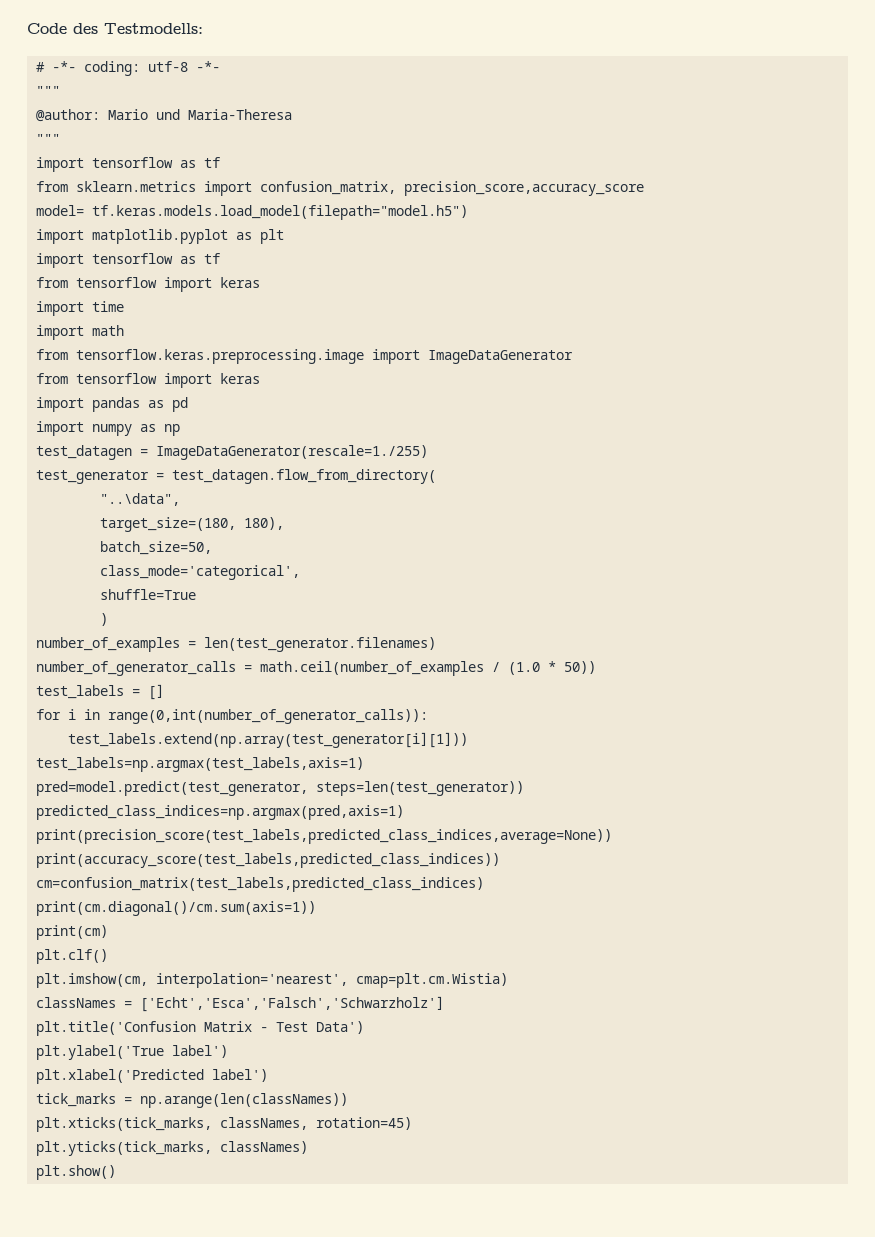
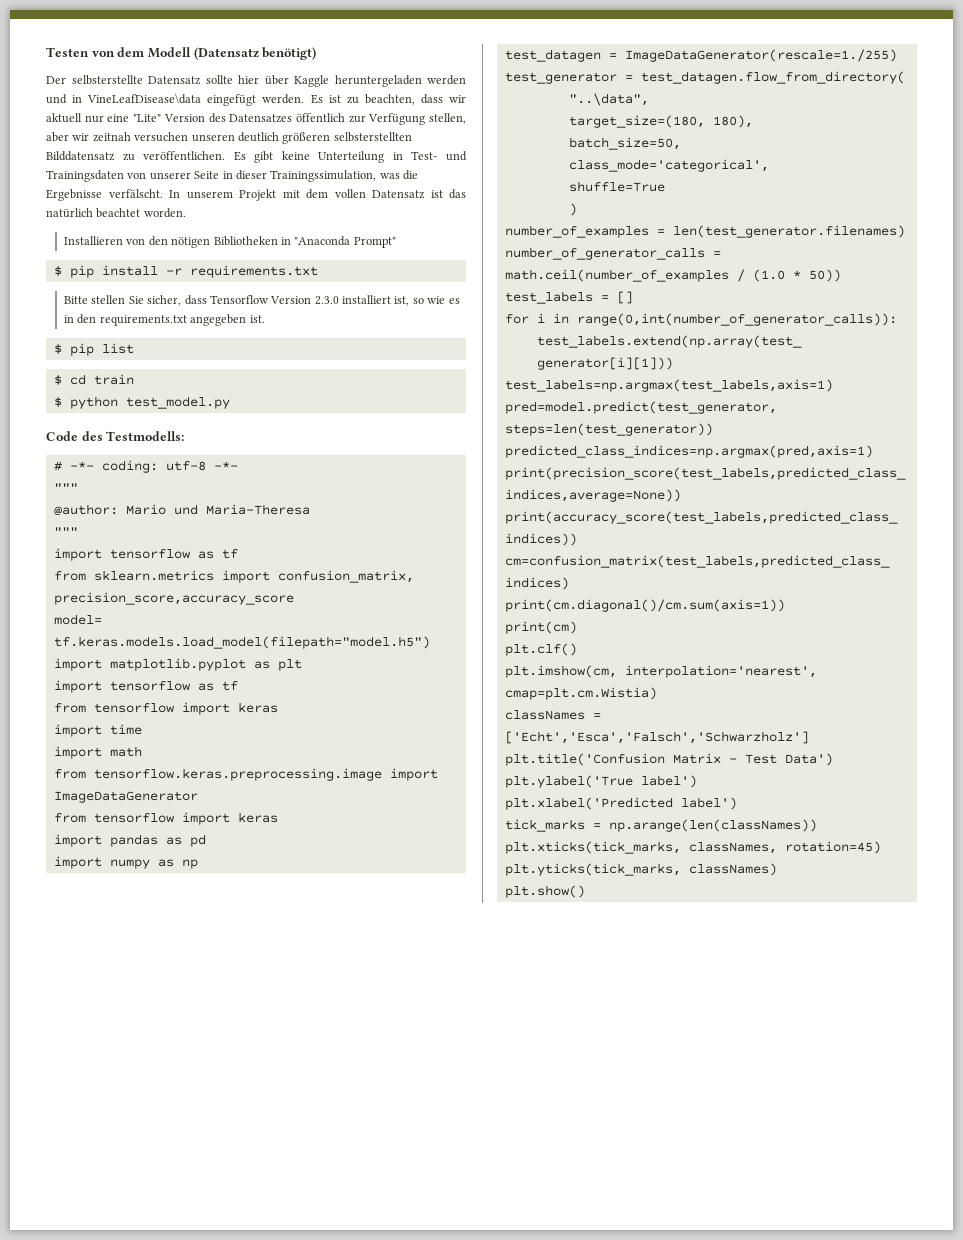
+ Testen von dem Modell (Datensatz benötigt)
+ Der selbsterstellte Datensatz sollte hier über Kaggle heruntergeladen werden und in VineLeafDisease\data eingefügt werden. Es ist zu beachten, dass wir aktuell nur eine "Lite" Version des Datensatzes öffentlich zur Verfügung stellen, aber wir zeitnah versuchen unseren deutlich größeren selbsterstellten Bilddatensatz zu veröffentlichen. Es gibt keine Unterteilung in Test- und Trainingsdaten von unserer Seite in dieser Trainingssimulation, was die Ergebnisse verfälscht. In unserem Projekt mit dem vollen Datensatz ist das natürlich beachtet worden.
+ Installieren von den nötigen Bibliotheken in "Anaconda Prompt"
+ $ pip install -r requirements.txt
+ Bitte stellen Sie sicher, dass Tensorflow Version 2.3.0 installiert ist, so wie es in den requirements.txt angegeben ist.
+ $ pip list
+ $ cd train
+ $ python test_model.py

